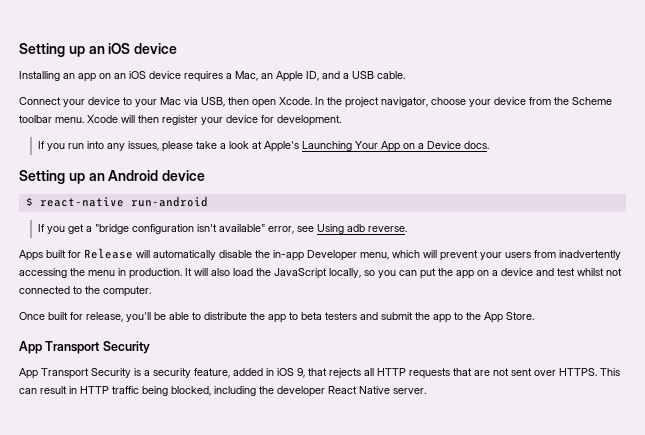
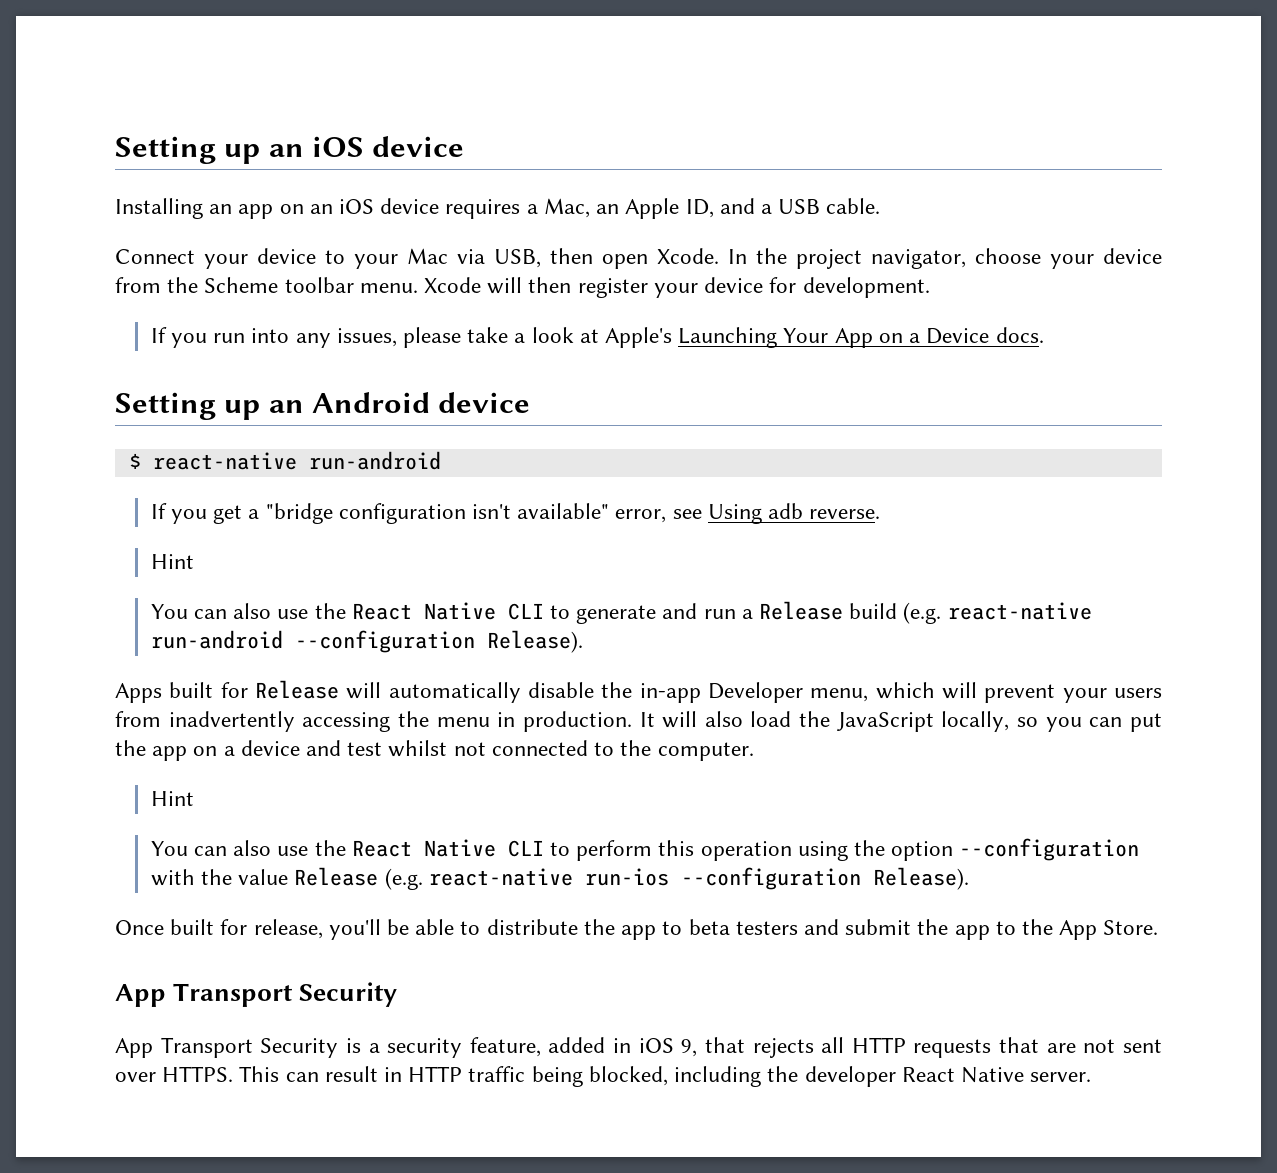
  If you get a "bridge configuration isn't available" error, see Using adb reverse.
+ Hint
+ You can also use the React Native CLI to generate and run a Release build (e.g. react-native run-android --configuration Release).
  It will also load the JavaScript locally, so you can put the app on a device and test whilst not connected to the computer.
+ Hint
+ You can also use the React Native CLI to perform this operation using the option --configuration with the value Release (e.g. react-native run-ios --configuration Release).

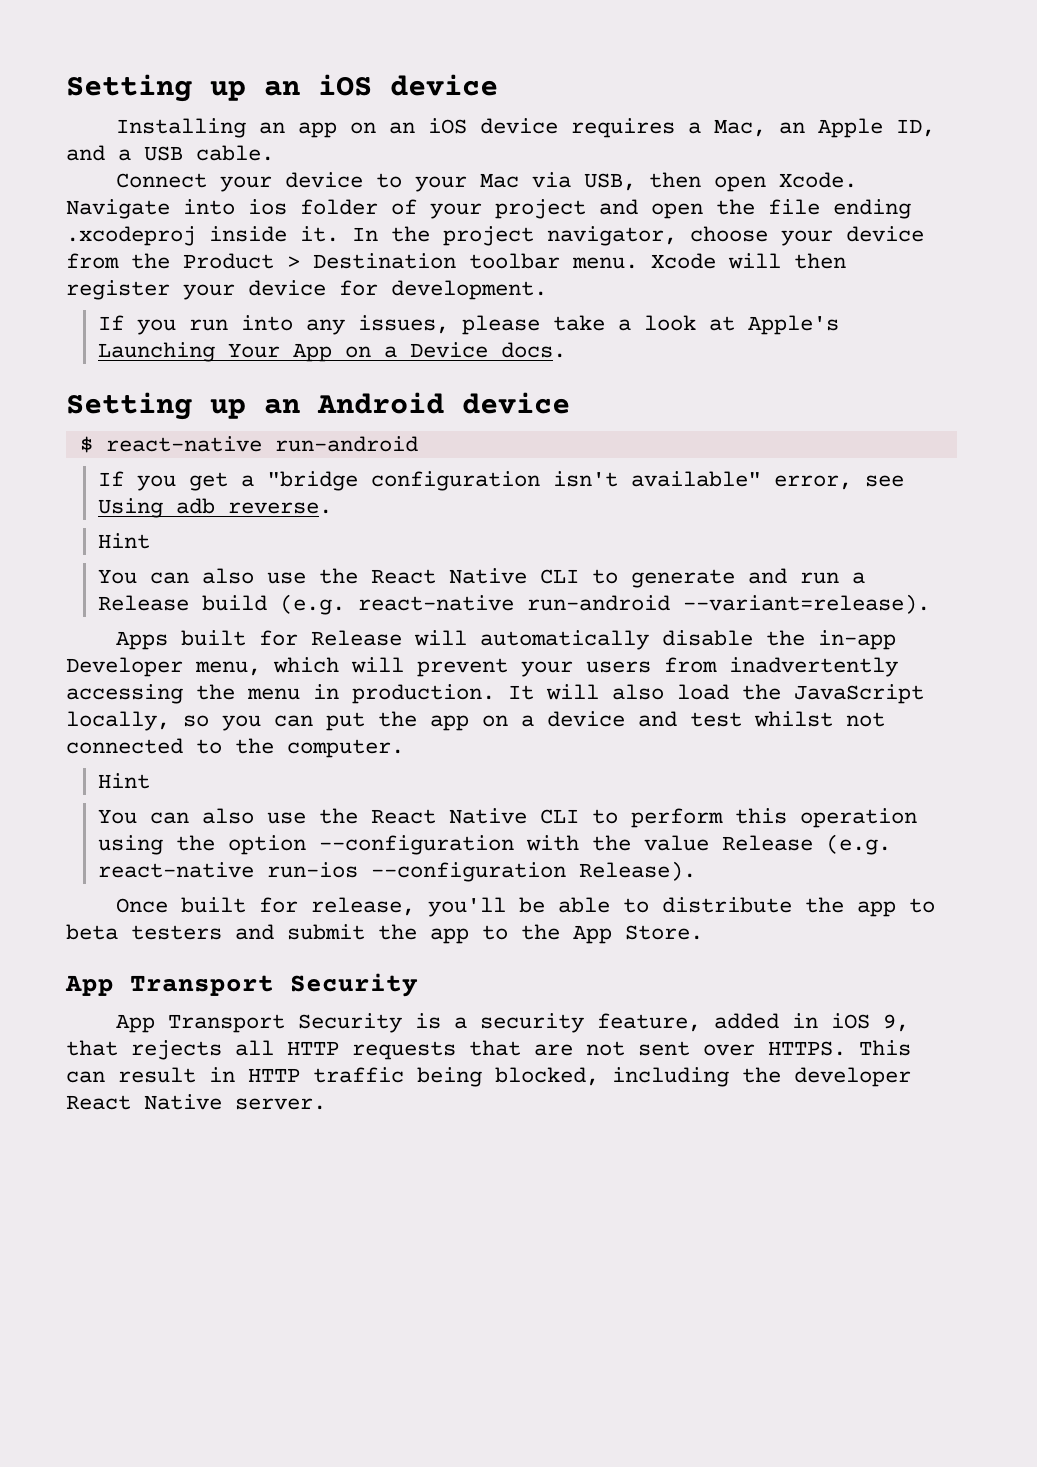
+ Navigate into ios folder of your project and open the file ending .xcodeproj inside it.
- In the project navigator, choose your device from the Scheme toolbar menu.
+ In the project navigator, choose your device from the Product > Destination toolbar menu.
- You can also use the React Native CLI to generate and run a Release build (e.g. react-native run-android --configuration Release).
+ You can also use the React Native CLI to generate and run a Release build (e.g. react-native run-android --variant=release).

